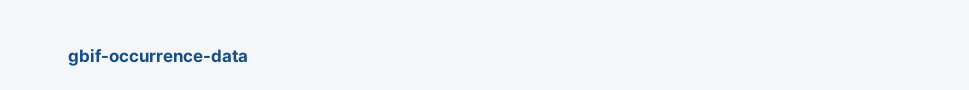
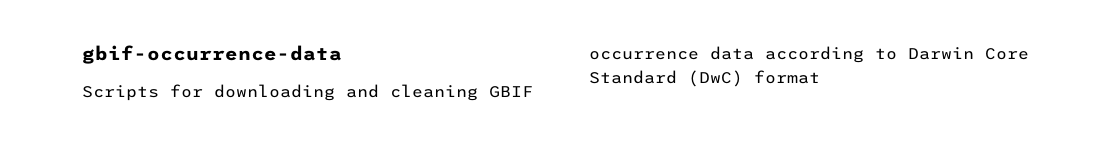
+ Scripts for downloading and cleaning GBIF occurrence data according to Darwin Core Standard (DwC) format

